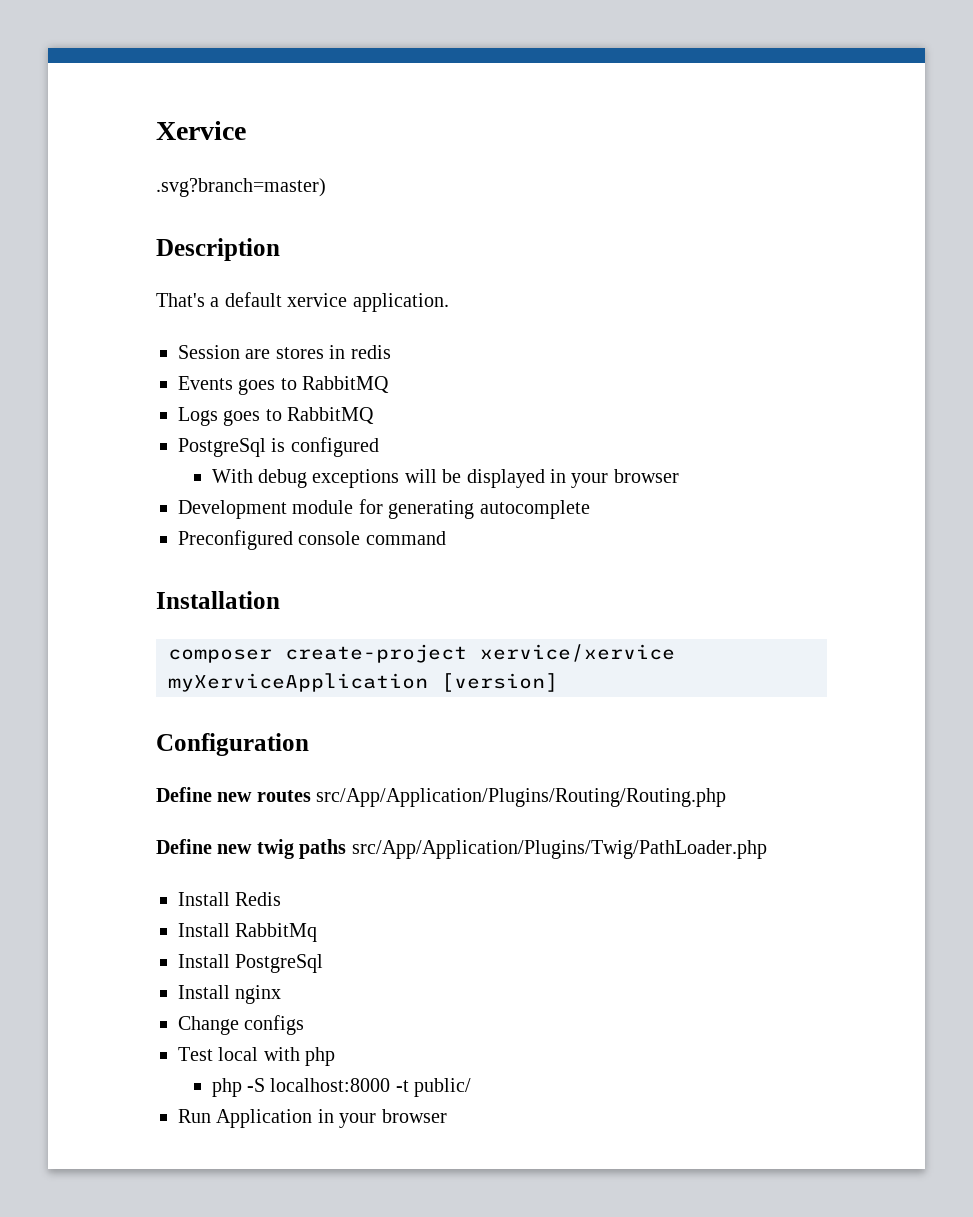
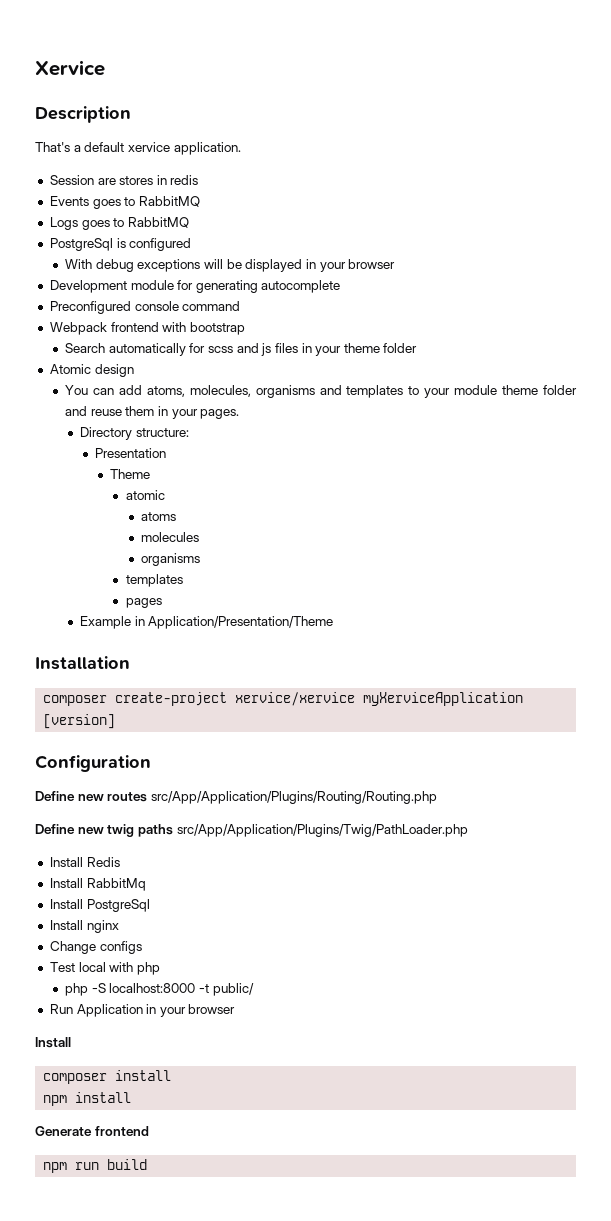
- .svg?branch=master)
+ Webpack frontend with bootstrap
+ Search automatically for scss and js files in your theme folder
+ Atomic design
+ You can add atoms, molecules, organisms and templates to your module theme folder and reuse them in your pages.
+ Directory structure:
+ Presentation
+ Theme
+ atomic
+ atoms
+ molecules
+ organisms
+ templates
+ pages
+ Example in Application/Presentation/Theme
  Run Application in your browser
+ Install
+ composer install
+ npm install
+ Generate frontend
+ npm run build

